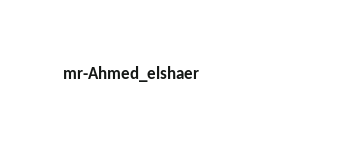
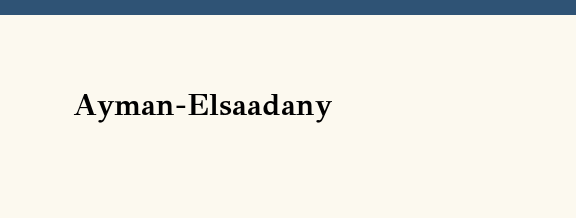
- mr-Ahmed_elshaer
+ Ayman-Elsaadany

